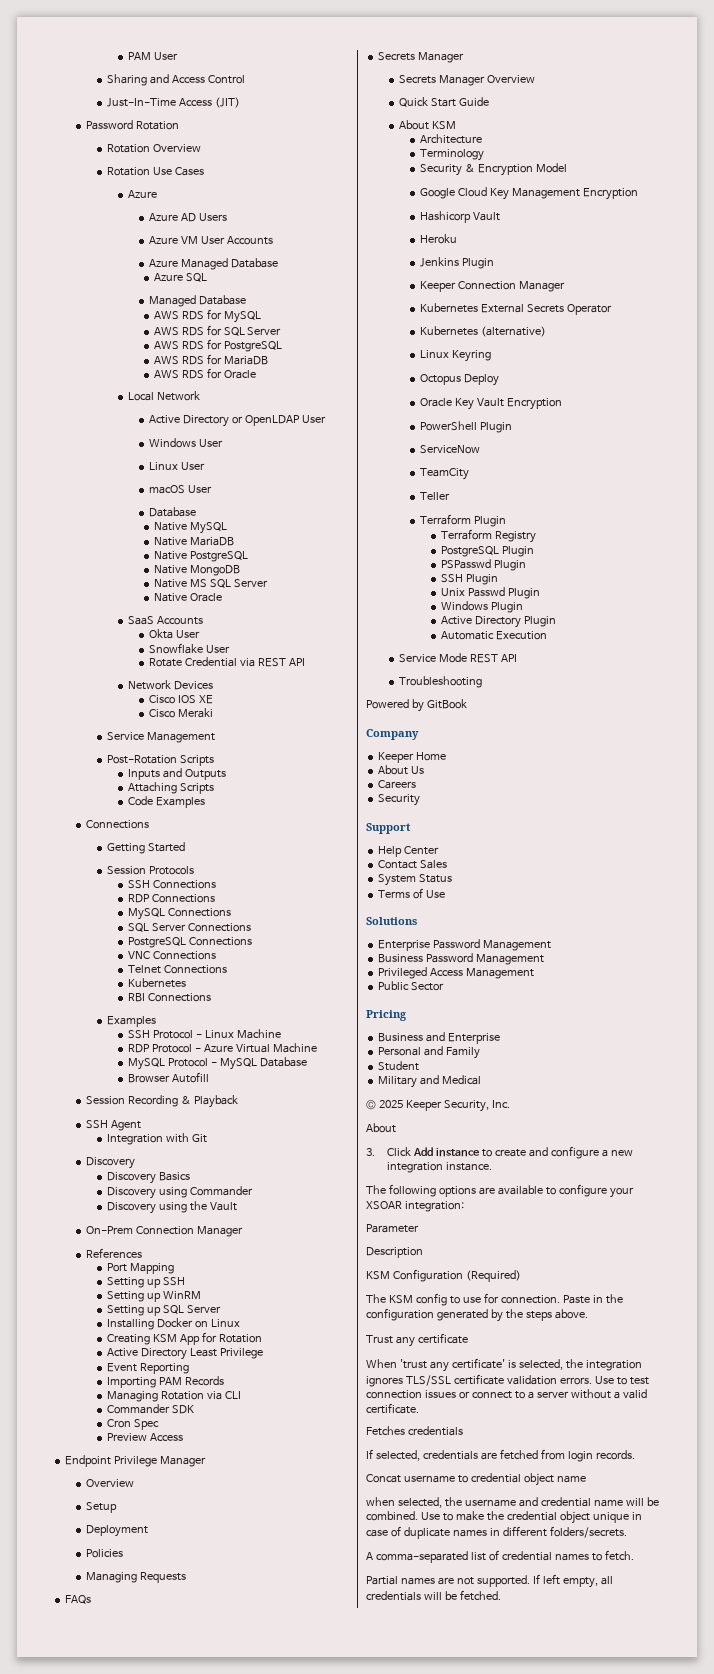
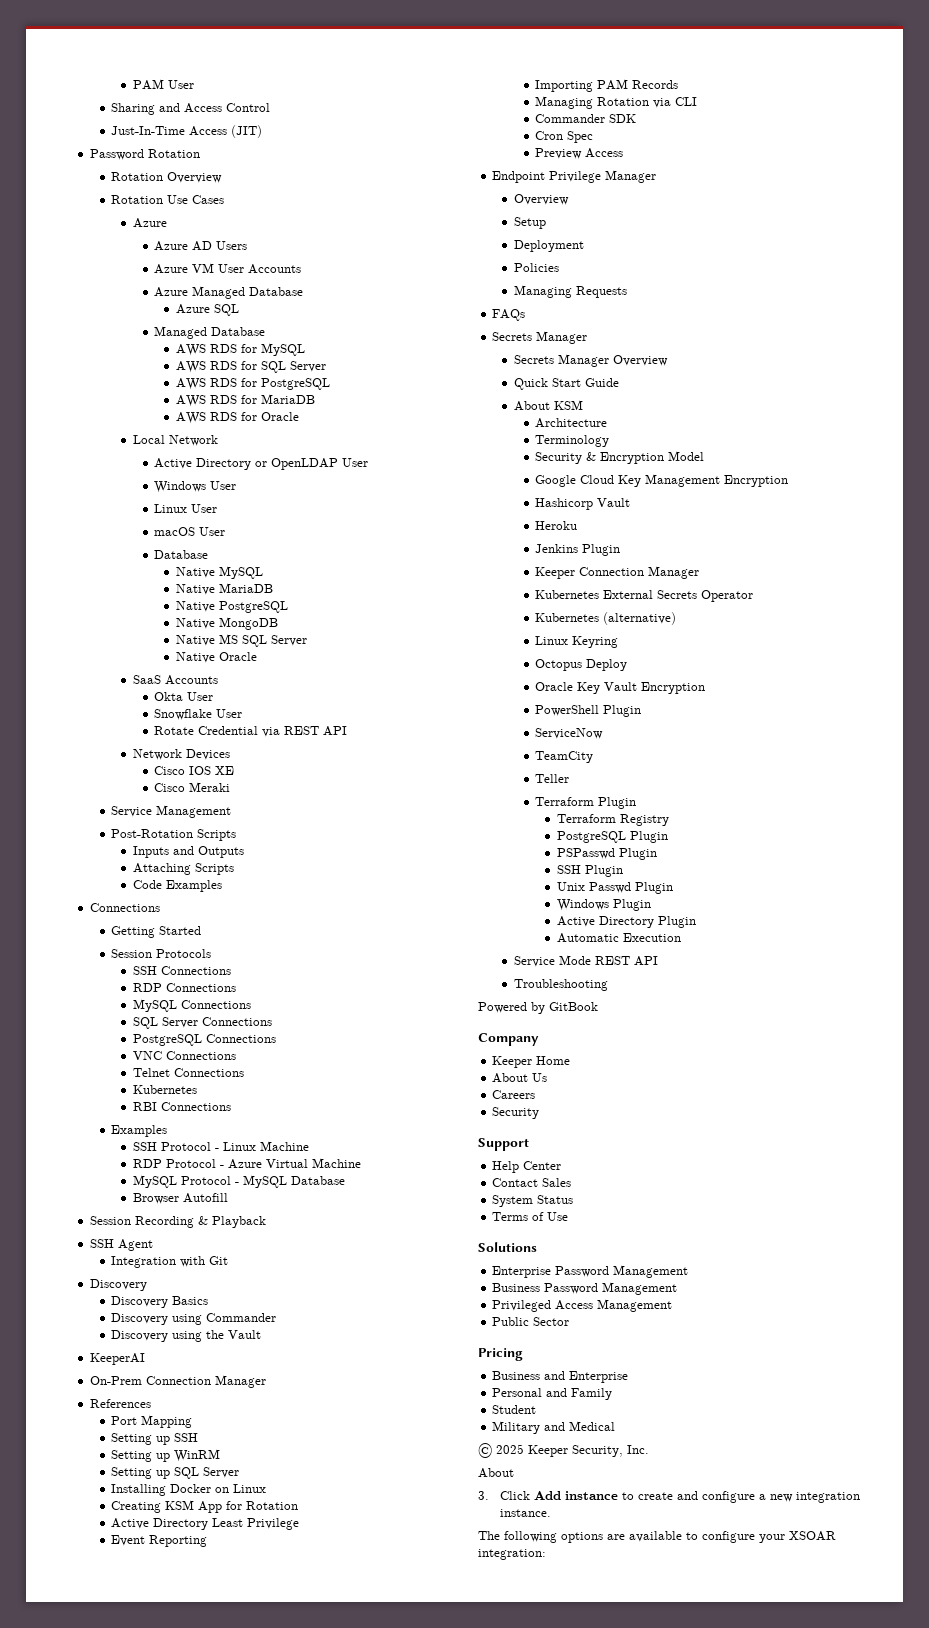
+ KeeperAI
- Parameter
- Description
- KSM Configuration (Required)
- The KSM config to use for connection. Paste in the configuration generated by the steps above.
- Trust any certificate
- When 'trust any certificate' is selected, the integration ignores TLS/SSL certificate validation errors. Use to test connection issues or connect to a server without a valid certificate.
- Fetches credentials
- If selected, credentials are fetched from login records.
- Concat username to credential object name
- when selected, the username and credential name will be combined. Use to make the credential object unique in case of duplicate names in different folders/secrets.
- A comma-separated list of credential names to fetch.
- Partial names are not supported. If left empty, all credentials will be fetched.

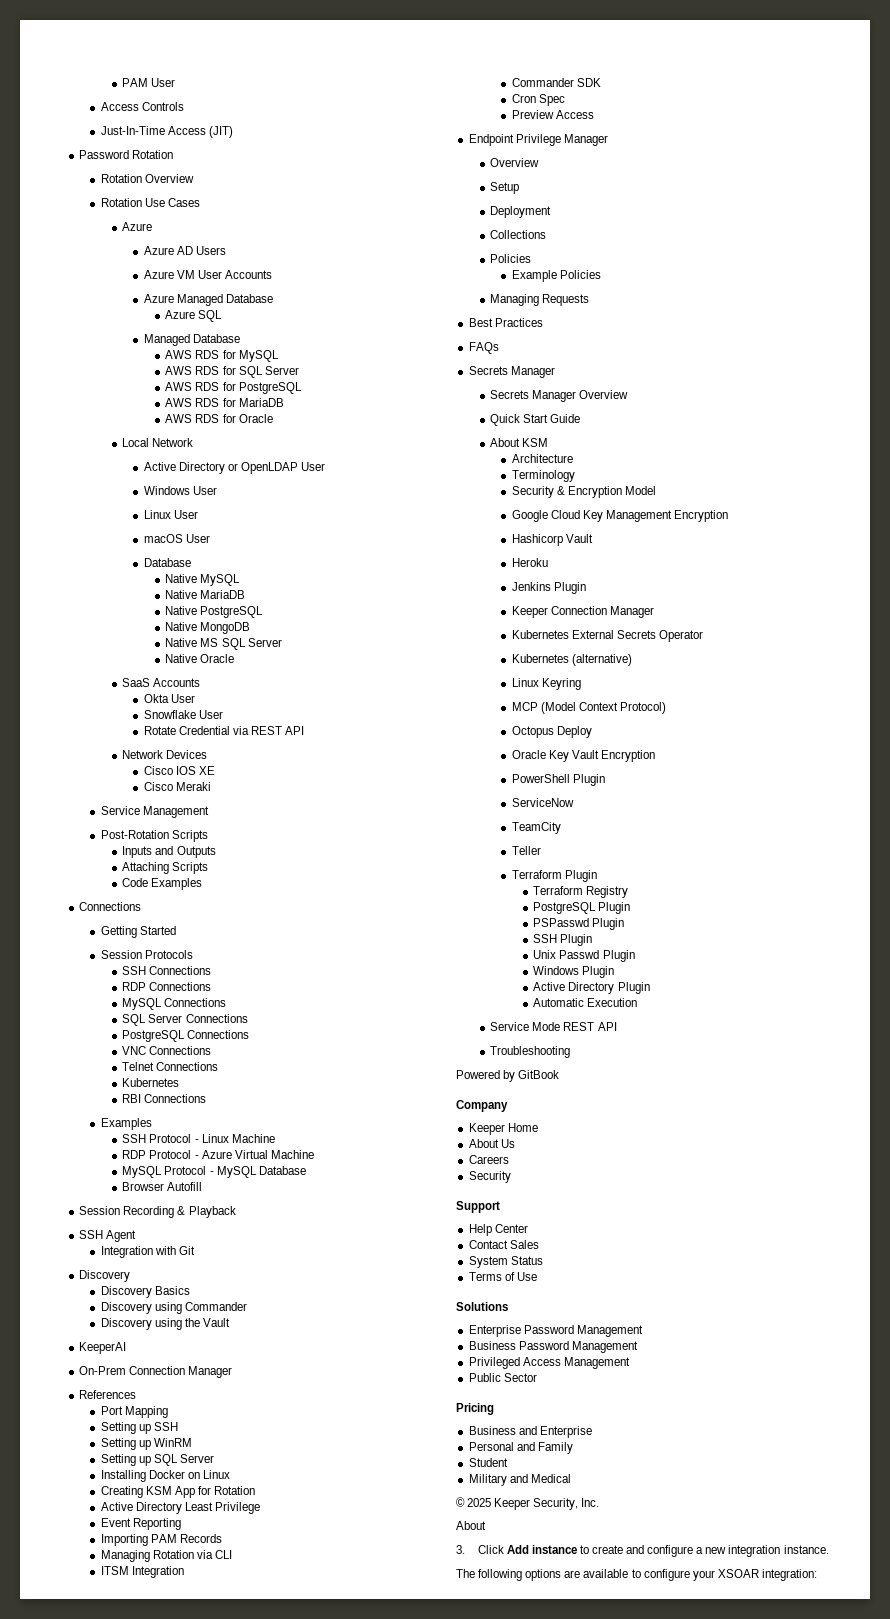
- Sharing and Access Control
+ Access Controls
+ ITSM Integration
+ Collections
  Policies
+ Example Policies
+ Best Practices
+ MCP (Model Context Protocol)

